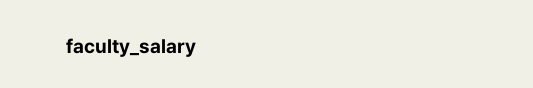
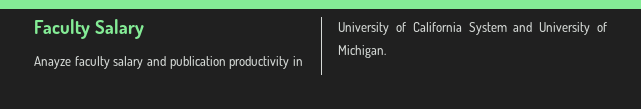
- faculty_salary
+ Faculty Salary
+ Anayze faculty salary and publication productivity in University of California System and University of Michigan.

